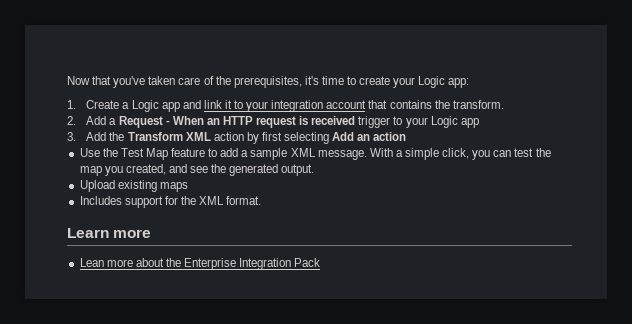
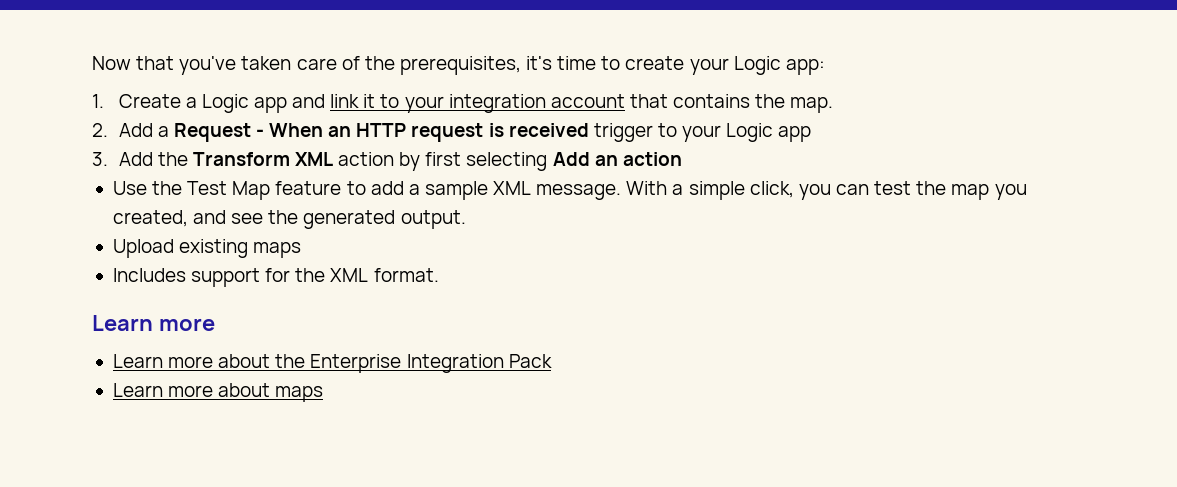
- 1. Create a Logic app and link it to your integration account that contains the transform.
+ 1. Create a Logic app and link it to your integration account that contains the map.
- Lean more about the Enterprise Integration Pack
+ Learn more about the Enterprise Integration Pack
+ Learn more about maps

